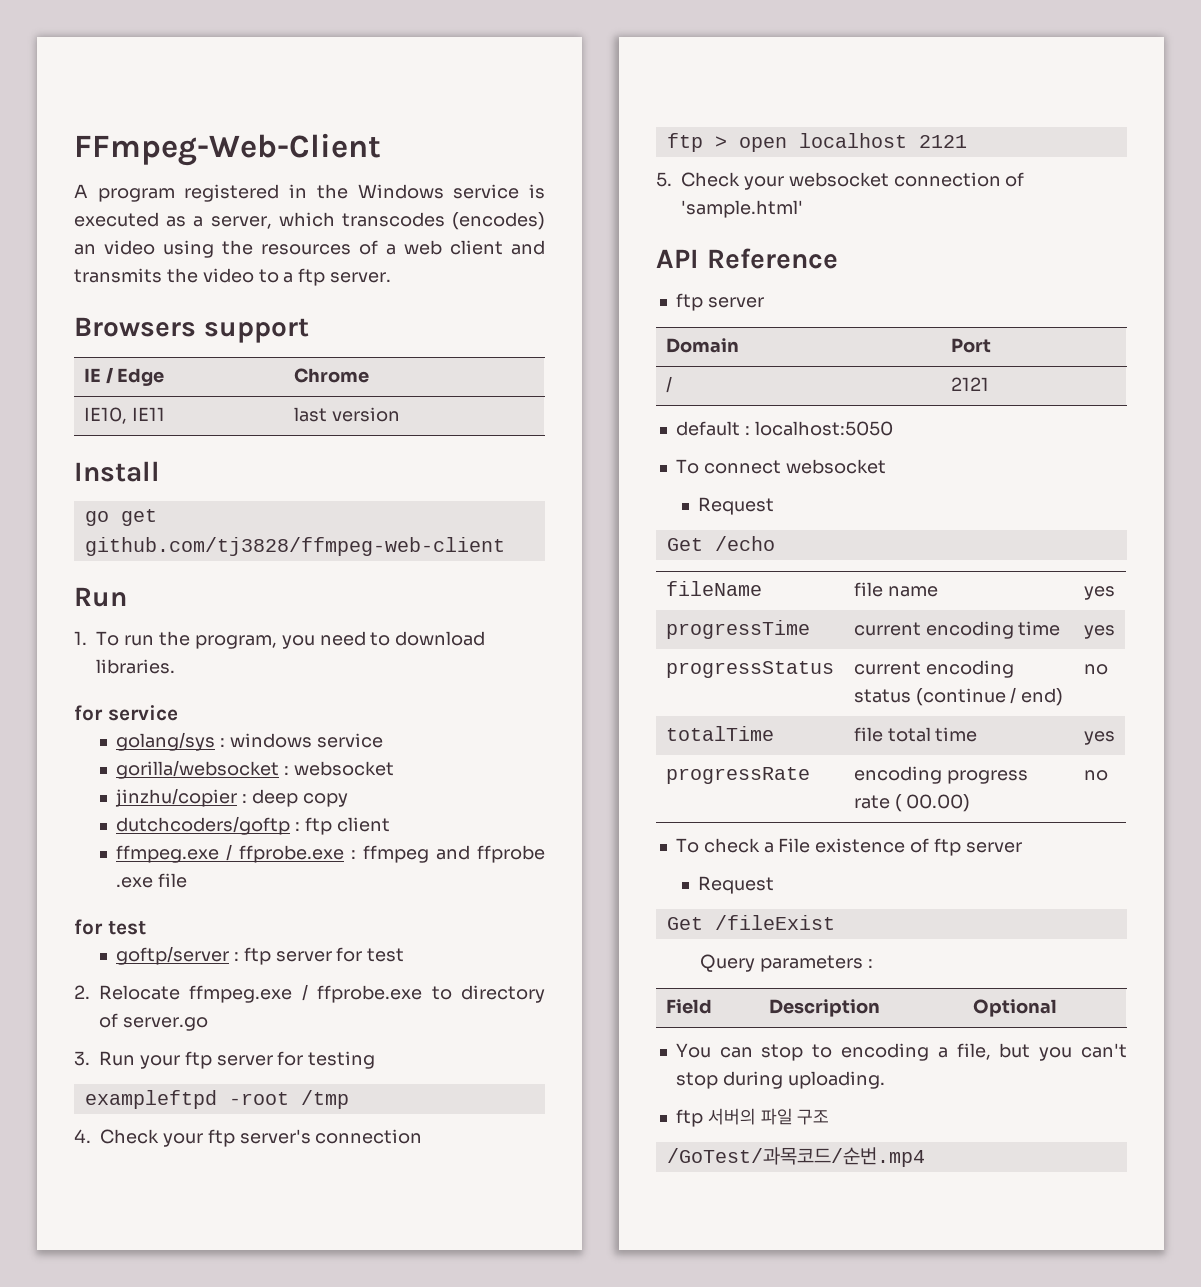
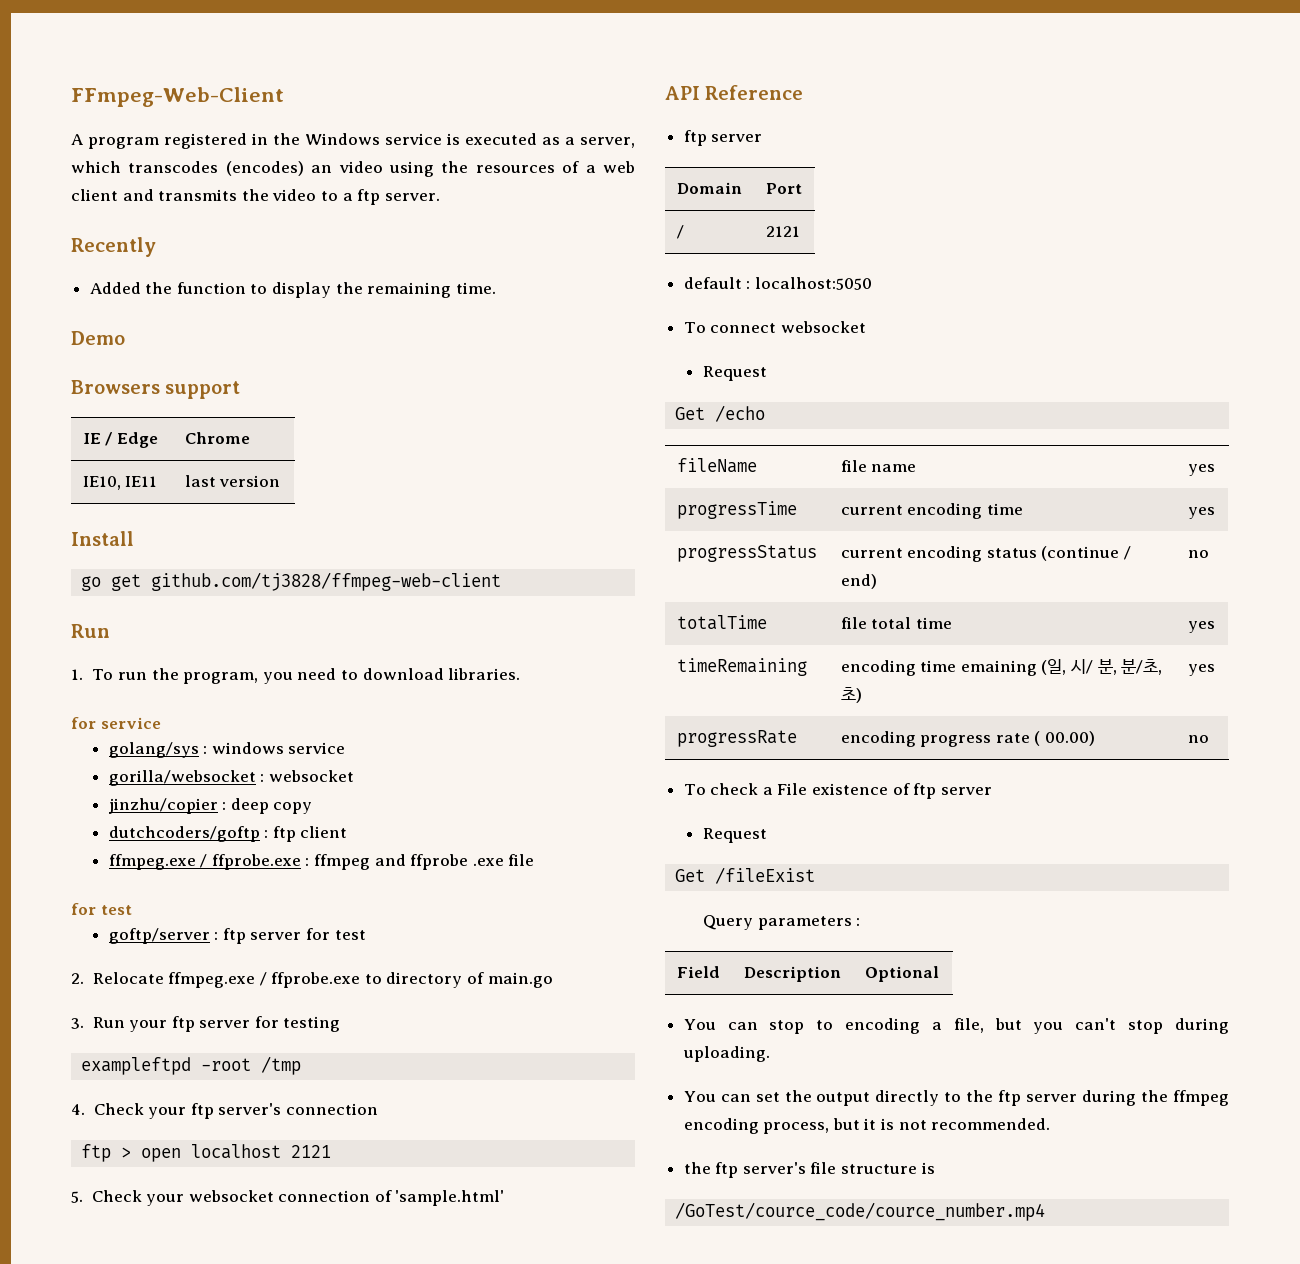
+ Recently
+ Added the function to display the remaining time.
+ Demo
- 2. Relocate ffmpeg.exe / ffprobe.exe to directory of server.go
+ 2. Relocate ffmpeg.exe / ffprobe.exe to directory of main.go
+ timeRemaining | encoding time emaining (일, 시/ 분, 분/초, 초) | yes
- ftp 서버의 파일 구조
- /GoTest/과목코드/순번.mp4
+ You can set the output directly to the ftp server during the ffmpeg encoding process, but it is not recommended.
+ the ftp server's file structure is
+ /GoTest/cource_code/cource_number.mp4

